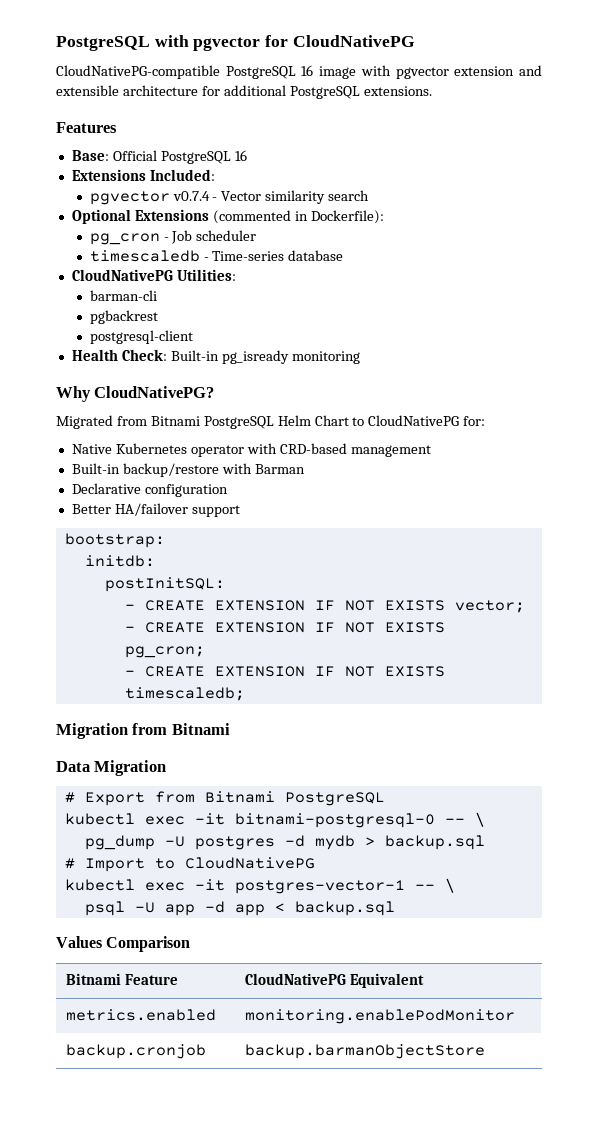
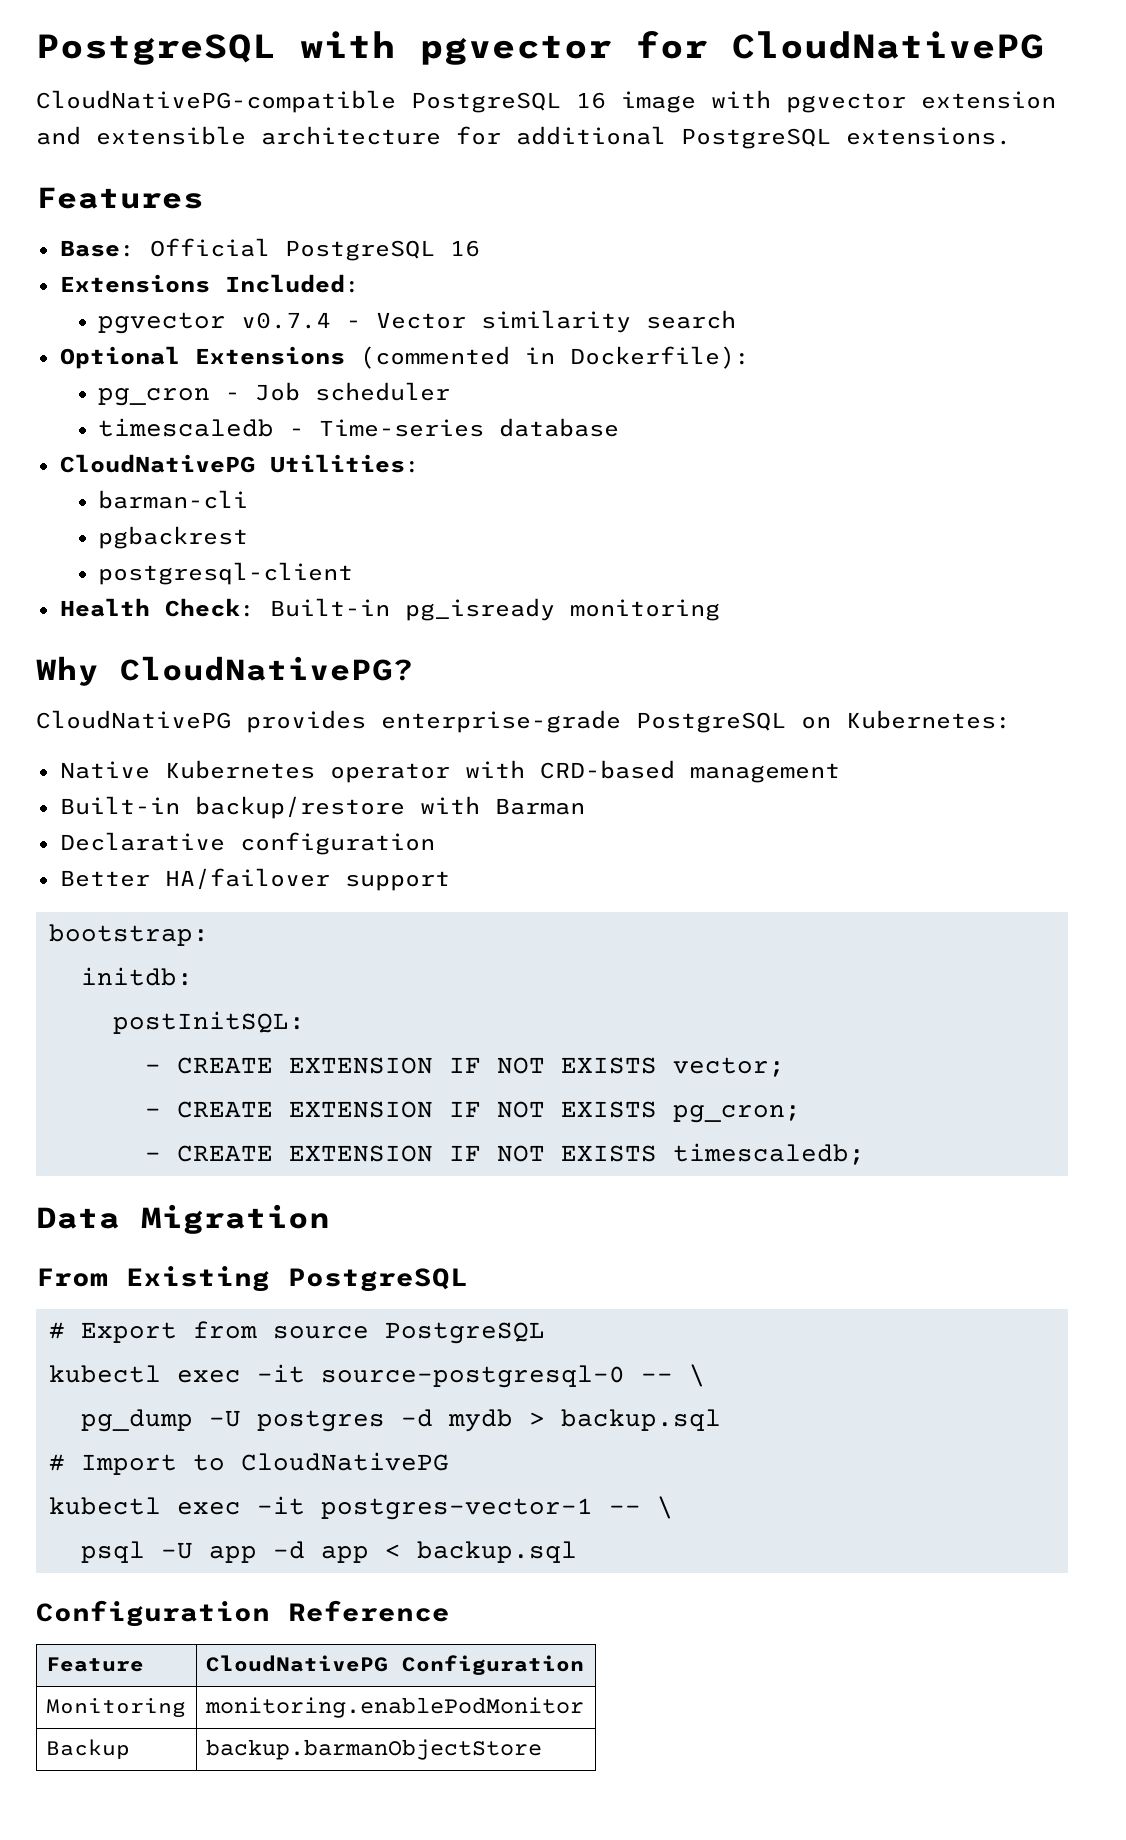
- Migrated from Bitnami PostgreSQL Helm Chart to CloudNativePG for:
+ CloudNativePG provides enterprise-grade PostgreSQL on Kubernetes:
- Migration from Bitnami
+ From Existing PostgreSQL
- # Export from Bitnami PostgreSQL
+ # Export from source PostgreSQL
- kubectl exec -it bitnami-postgresql-0 -- \
+ kubectl exec -it source-postgresql-0 -- \
- Values Comparison
- Bitnami Feature | CloudNativePG Equivalent
- metrics.enabled | monitoring.enablePodMonitor
+ Configuration Reference
+ Feature | CloudNativePG Configuration
+ Monitoring | monitoring.enablePodMonitor
- backup.cronjob | backup.barmanObjectStore
+ Backup | backup.barmanObjectStore

